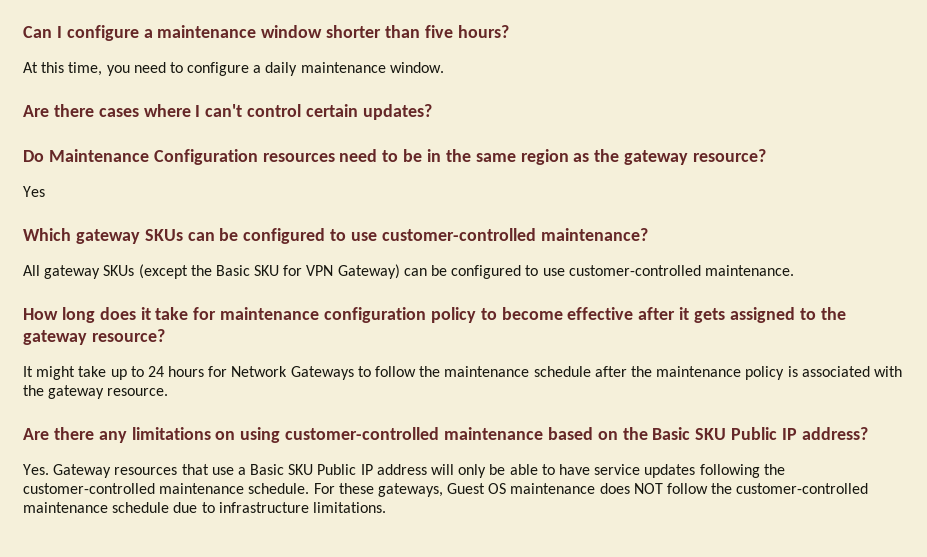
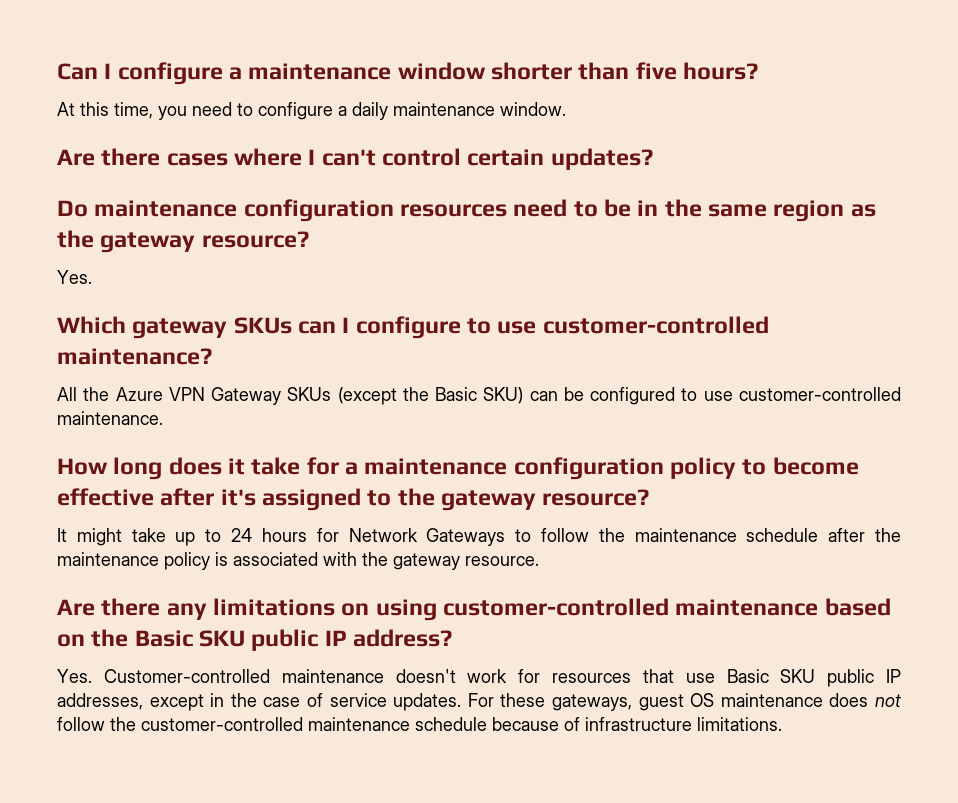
- Do Maintenance Configuration resources need to be in the same region as the gateway resource?
- Yes
+ Do maintenance configuration resources need to be in the same region as the gateway resource?
+ Yes.
- Which gateway SKUs can be configured to use customer-controlled maintenance?
+ Which gateway SKUs can I configure to use customer-controlled maintenance?
- All gateway SKUs (except the Basic SKU for VPN Gateway) can be configured to use customer-controlled maintenance.
+ All the Azure VPN Gateway SKUs (except the Basic SKU) can be configured to use customer-controlled maintenance.
- How long does it take for maintenance configuration policy to become effective after it gets assigned to the gateway resource?
+ How long does it take for a maintenance configuration policy to become effective after it's assigned to the gateway resource?
- Are there any limitations on using customer-controlled maintenance based on the Basic SKU Public IP address?
+ Are there any limitations on using customer-controlled maintenance based on the Basic SKU public IP address?
- Yes. Gateway resources that use a Basic SKU Public IP address will only be able to have service updates following the customer-controlled maintenance schedule.
+ Yes. Customer-controlled maintenance doesn't work for resources that use Basic SKU public IP addresses, except in the case of service updates.
- For these gateways, Guest OS maintenance does NOT follow the customer-controlled maintenance schedule due to infrastructure limitations.
+ For these gateways, guest OS maintenance does not follow the customer-controlled maintenance schedule because of infrastructure limitations.

